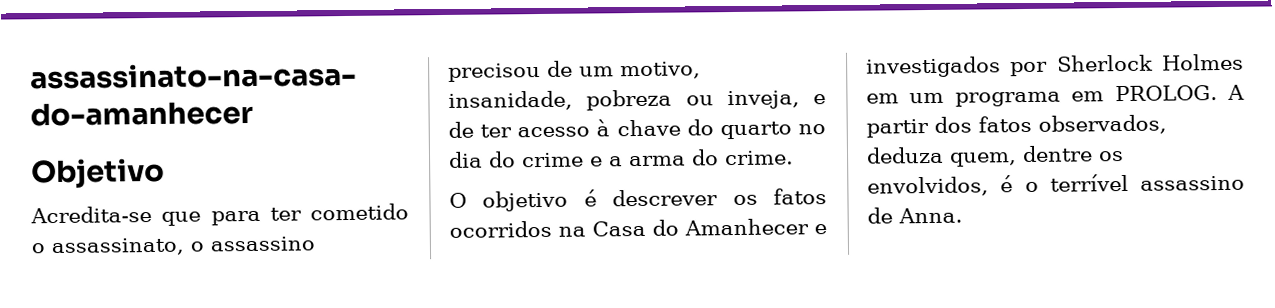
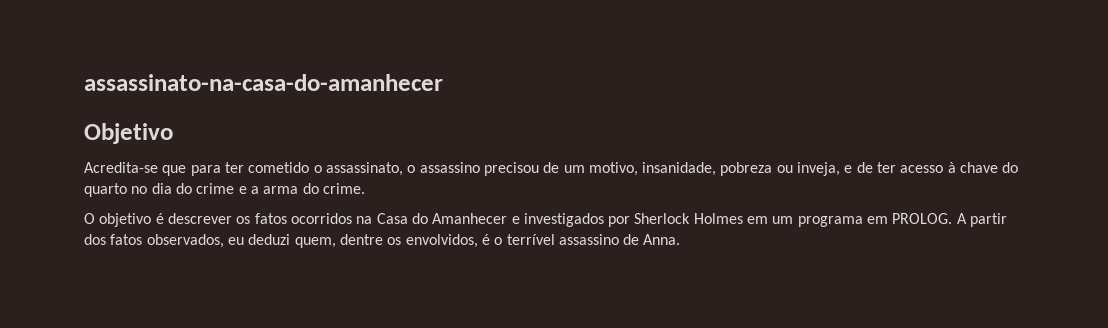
- A partir dos fatos observados, deduza quem, dentre os envolvidos, é o terrível assassino de Anna.
+ A partir dos fatos observados, eu deduzi quem, dentre os envolvidos, é o terrível assassino de Anna.

